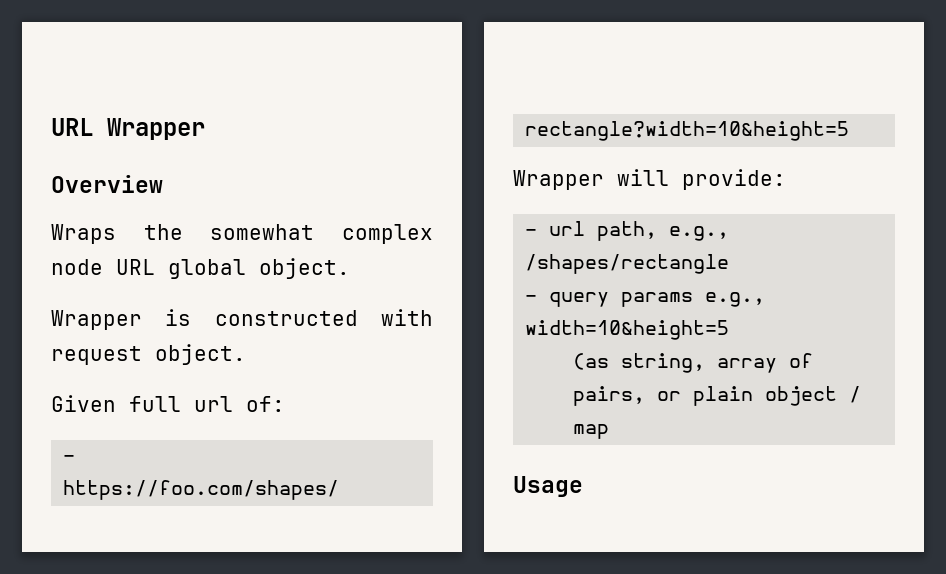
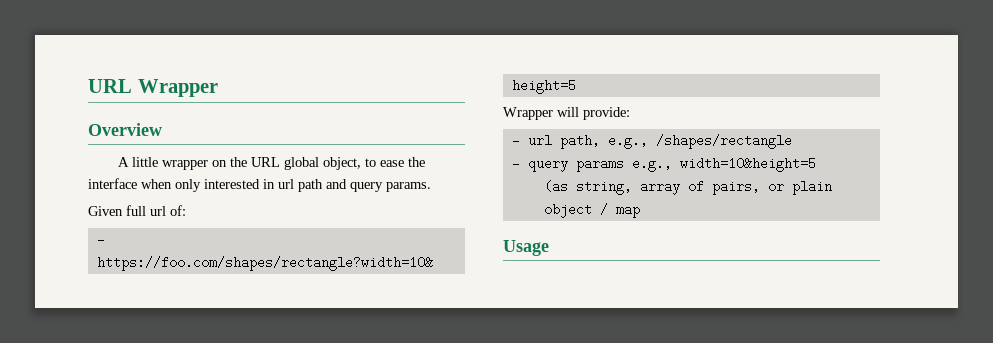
- Wraps the somewhat complex node URL global object.
- Wrapper is constructed with request object.
+ A little wrapper on the URL global object, to ease the interface when only interested in url path and query params.

